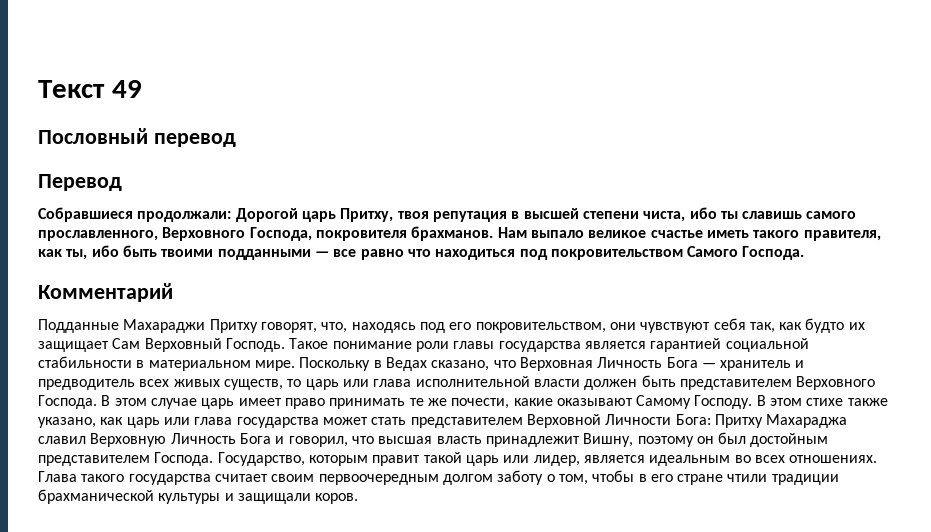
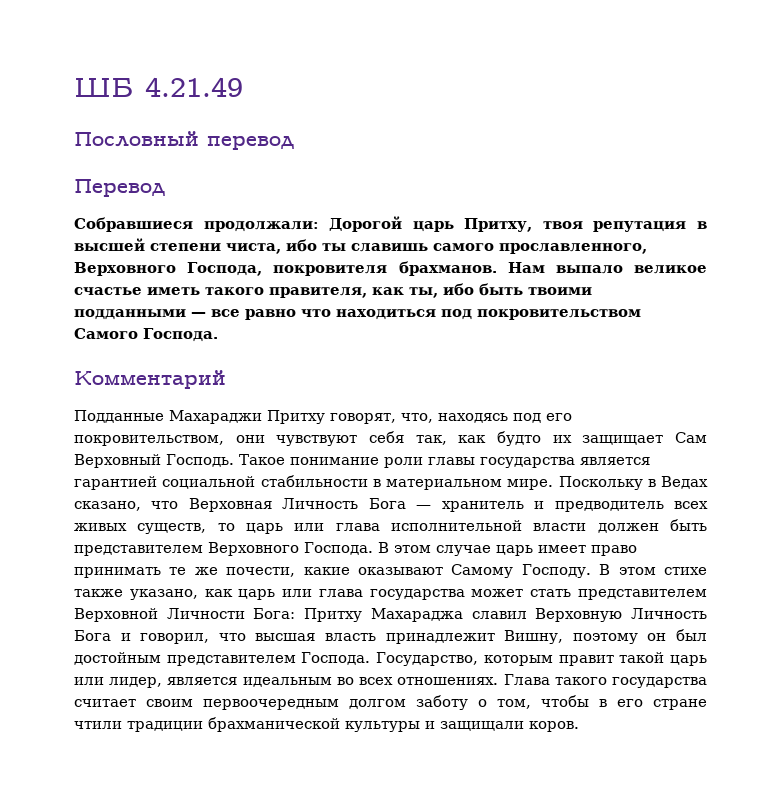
- Текст 49
+ ШБ 4.21.49

